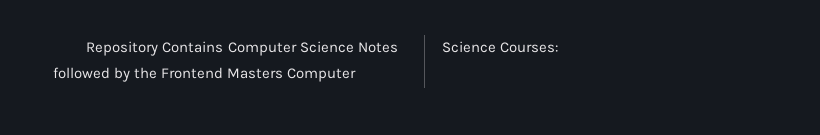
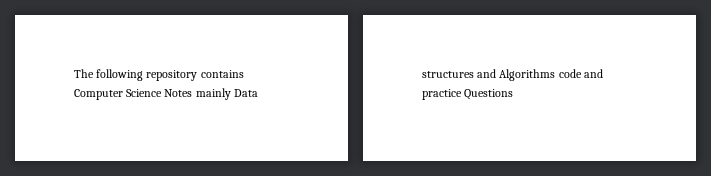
- Repository Contains Computer Science Notes followed by the Frontend Masters Computer Science Courses:
+ The following repository contains Computer Science Notes mainly Data structures and Algorithms code and practice Questions

